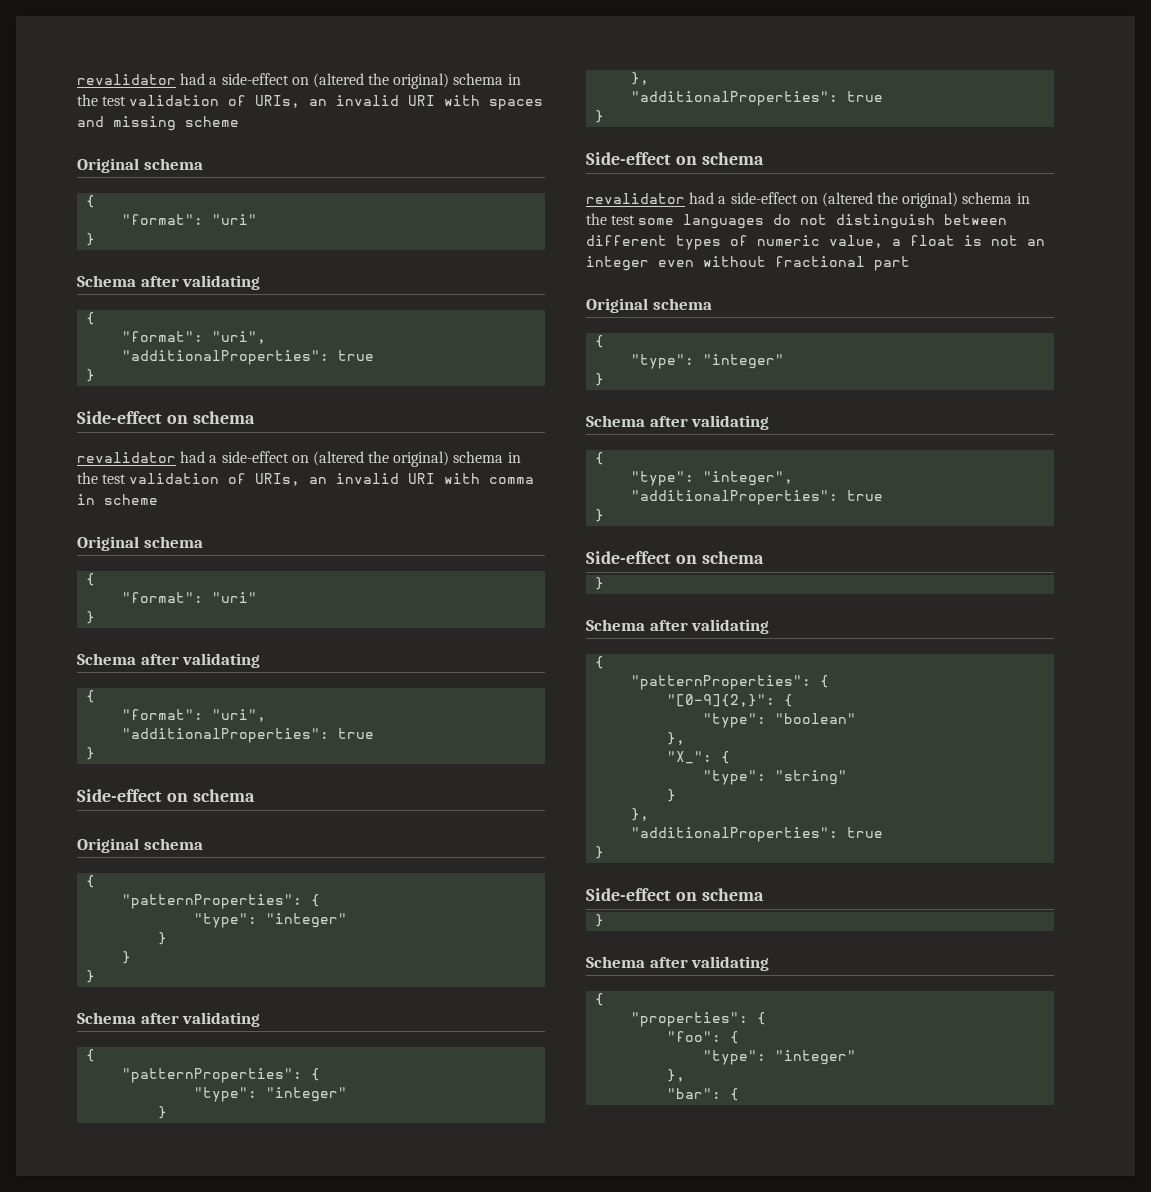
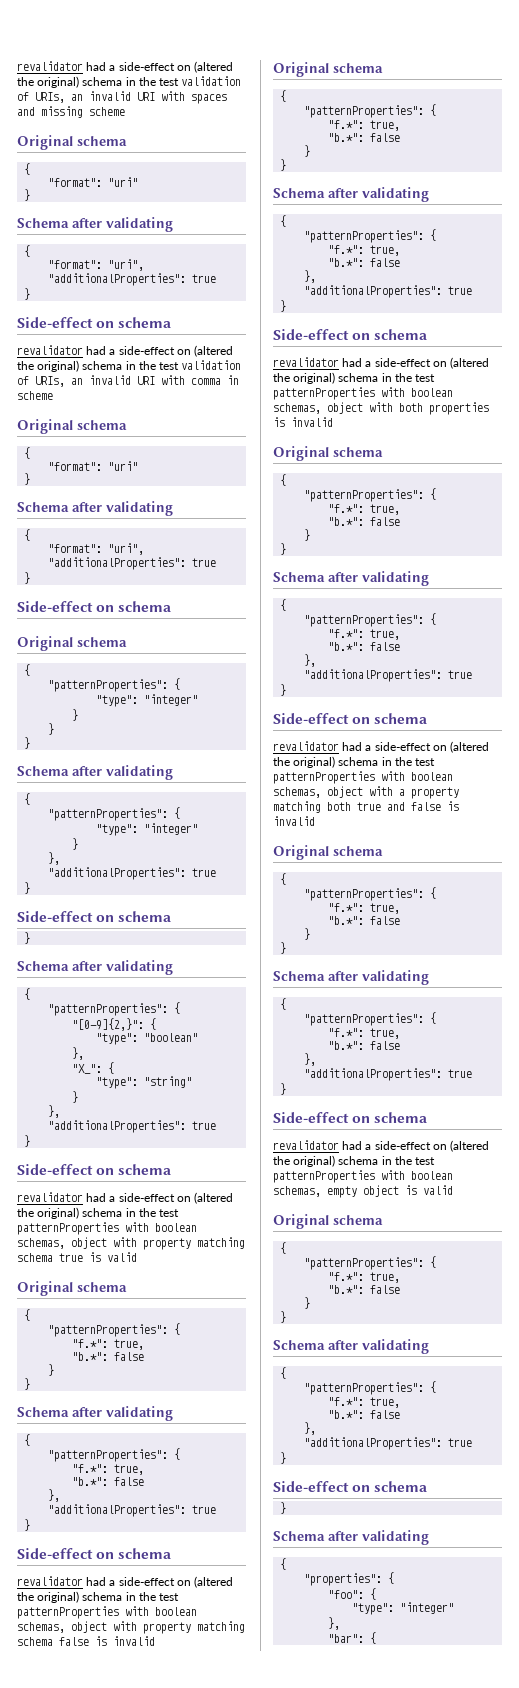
- revalidator had a side-effect on (altered the original) schema in the test some languages do not distinguish between different types of numeric value, a float is not an integer even without fractional part
- Original schema
- {
- "type": "integer"
- }
- Schema after validating
- {
- "type": "integer",
- "additionalProperties": true
- }
- Side-effect on schema
+ revalidator had a side-effect on (altered the original) schema in the test patternProperties with boolean schemas, object with property matching schema true is valid
+ Original schema
+ {
+ "patternProperties": {
+ "f.*": true,
+ "b.*": false
+ }
+ }
+ Schema after validating
+ {
+ "patternProperties": {
+ "f.*": true,
+ "b.*": false
+ },
+ "additionalProperties": true
+ }
+ Side-effect on schema
+ revalidator had a side-effect on (altered the original) schema in the test patternProperties with boolean schemas, object with property matching schema false is invalid
+ Original schema
+ {
+ "patternProperties": {
+ "f.*": true,
+ "b.*": false
+ }
+ }
+ Schema after validating
+ {
+ "patternProperties": {
+ "f.*": true,
+ "b.*": false
+ },
+ "additionalProperties": true
+ }
+ Side-effect on schema
+ revalidator had a side-effect on (altered the original) schema in the test patternProperties with boolean schemas, object with both properties is invalid
+ Original schema
+ {
+ "patternProperties": {
+ "f.*": true,
+ "b.*": false
+ }
+ }
+ Schema after validating
+ {
+ "patternProperties": {
+ "f.*": true,
+ "b.*": false
+ },
+ "additionalProperties": true
+ }
+ Side-effect on schema
+ revalidator had a side-effect on (altered the original) schema in the test patternProperties with boolean schemas, object with a property matching both true and false is invalid
+ Original schema
+ {
+ "patternProperties": {
+ "f.*": true,
+ "b.*": false
+ }
+ }
+ Schema after validating
+ {
+ "patternProperties": {
+ "f.*": true,
+ "b.*": false
+ },
+ "additionalProperties": true
+ }
+ Side-effect on schema
+ revalidator had a side-effect on (altered the original) schema in the test patternProperties with boolean schemas, empty object is valid
+ Original schema
+ {
+ "patternProperties": {
+ "f.*": true,
+ "b.*": false
+ }
+ }
+ Schema after validating
+ {
+ "patternProperties": {
+ "f.*": true,
+ "b.*": false
+ },
+ "additionalProperties": true
+ }
+ Side-effect on schema

